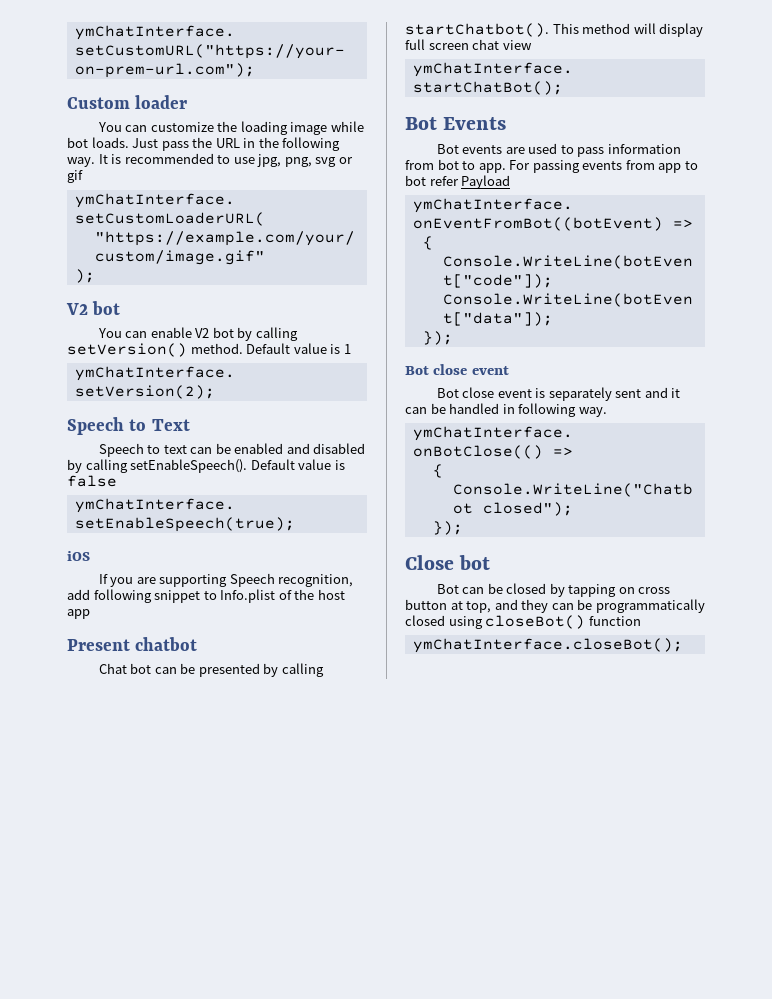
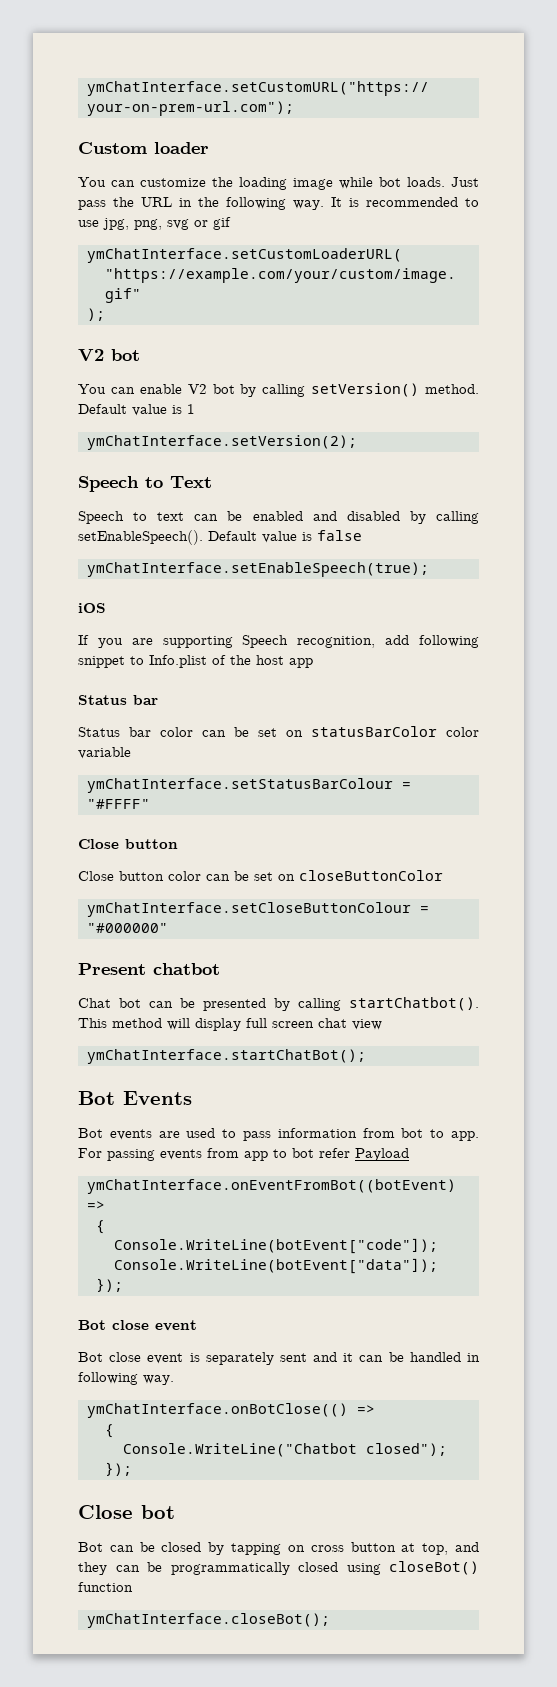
  If you are supporting Speech recognition, add following snippet to Info.plist of the host app
+ Status bar
+ Status bar color can be set on statusBarColor color variable
+ ymChatInterface.setStatusBarColour = "#FFFF"
+ Close button
+ Close button color can be set on closeButtonColor
+ ymChatInterface.setCloseButtonColour = "#000000"

